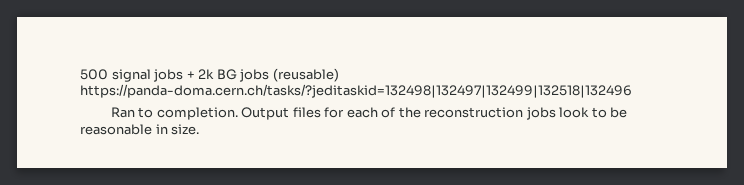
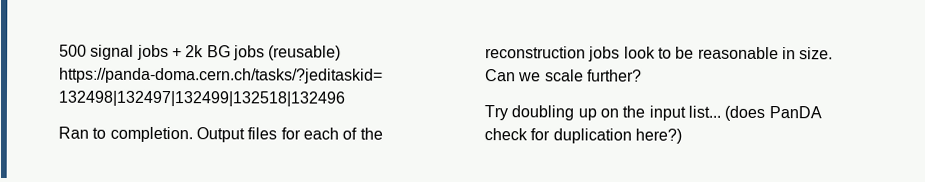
+ Can we scale further?
+ Try doubling up on the input list... (does PanDA check for duplication here?)

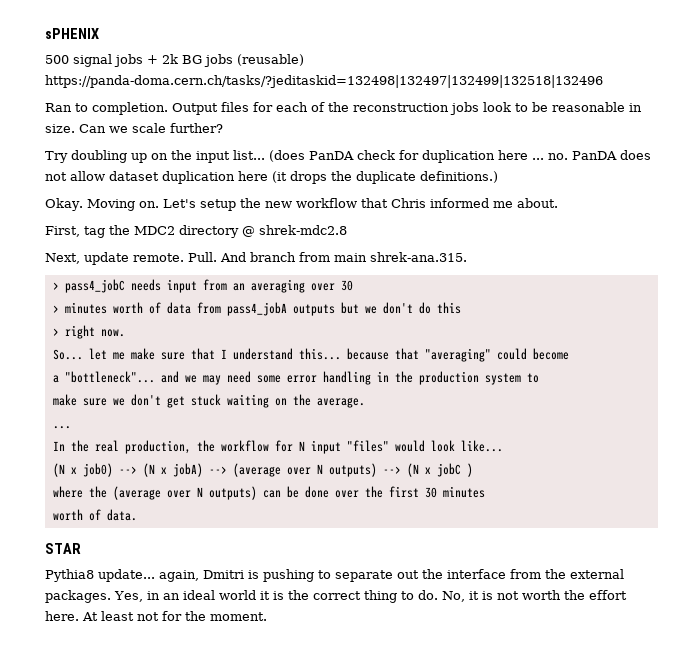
+ sPHENIX
- (does PanDA check for duplication here?)
+ (does PanDA check for duplication here ... no. PanDA does not allow dataset duplication here (it drops the duplicate definitions.)
+ Okay. Moving on. Let's setup the new workflow that Chris informed me about.
+ First, tag the MDC2 directory @ shrek-mdc2.8
+ Next, update remote. Pull. And branch from main shrek-ana.315.
+ > pass4_jobC needs input from an averaging over 30
+ > minutes worth of data from pass4_jobA outputs but we don't do this
+ > right now.
+ So... let me make sure that I understand this... because that "averaging" could become
+ a "bottleneck"... and we may need some error handling in the production system to
+ make sure we don't get stuck waiting on the average.
+ ...
+ In the real production, the workflow for N input "files" would look like...
+ (N x job0) --> (N x jobA) --> (average over N outputs) --> (N x jobC )
+ where the (average over N outputs) can be done over the first 30 minutes
+ worth of data.
+ STAR
+ Pythia8 update... again, Dmitri is pushing to separate out the interface from the external packages. Yes, in an ideal world it is the correct thing to do. No, it is not worth the effort here. At least not for the moment.

